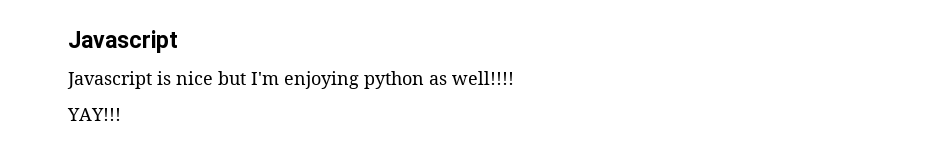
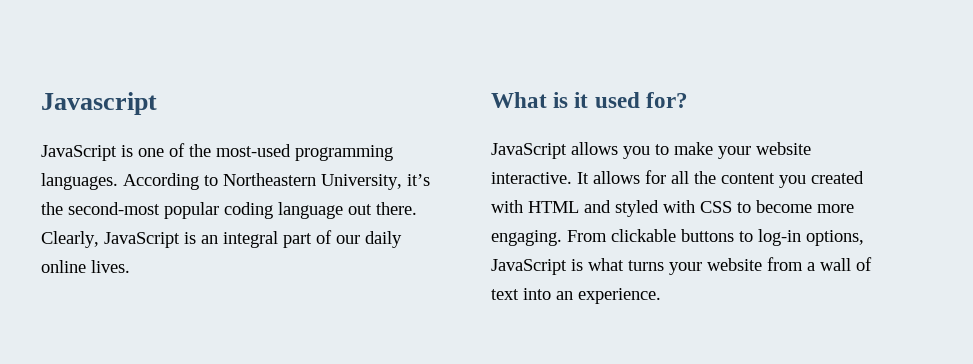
- Javascript is nice but I'm enjoying python as well!!!!
- YAY!!!
+ JavaScript is one of the most-used programming languages. According to Northeastern University, it’s the second-most popular coding language out there. Clearly, JavaScript is an integral part of our daily online lives.
+ What is it used for?
+ JavaScript allows you to make your website interactive. It allows for all the content you created with HTML and styled with CSS to become more engaging. From clickable buttons to log-in options, JavaScript is what turns your website from a wall of text into an experience.

